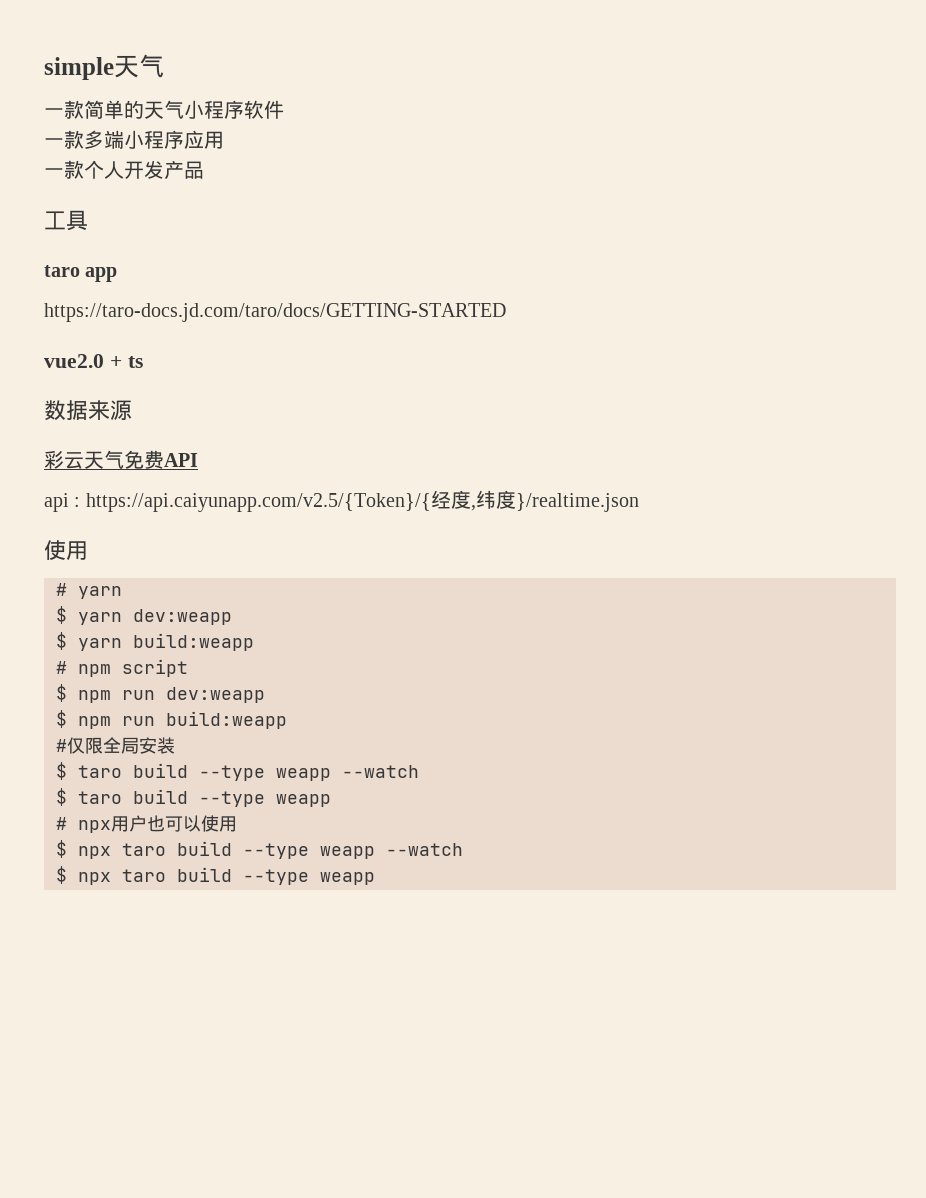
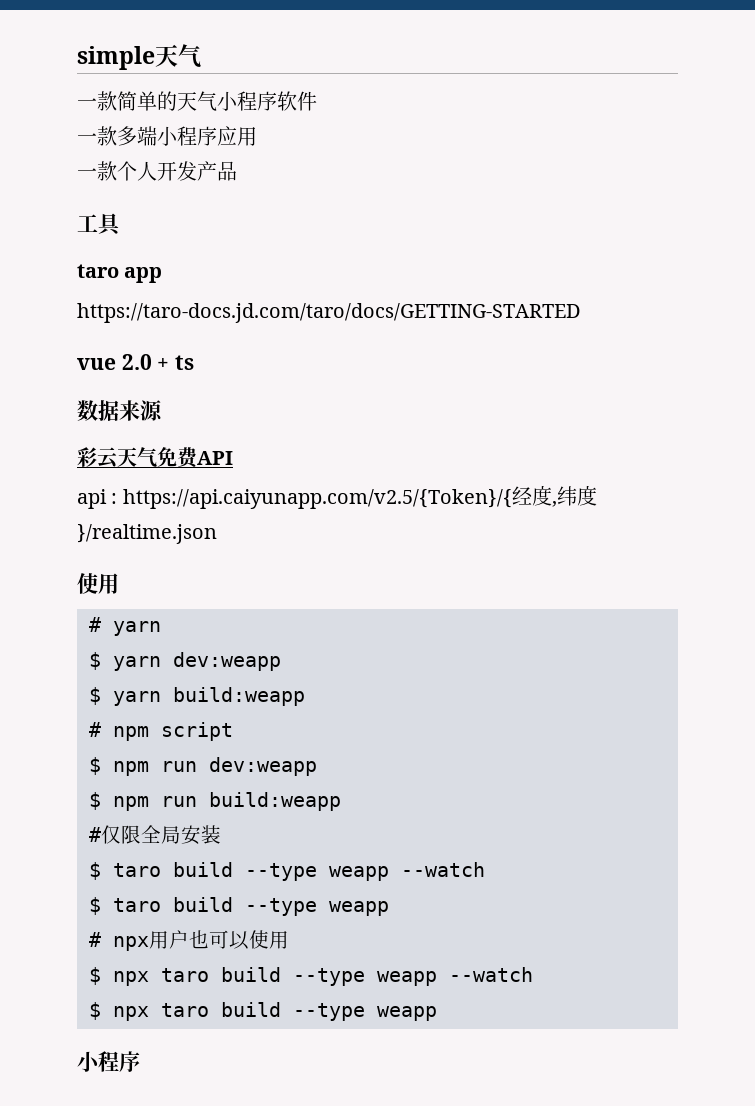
- vue2.0 + ts
+ vue 2.0 + ts
  $ npx taro build --type weapp --watch
  $ npx taro build --type weapp
+ 小程序

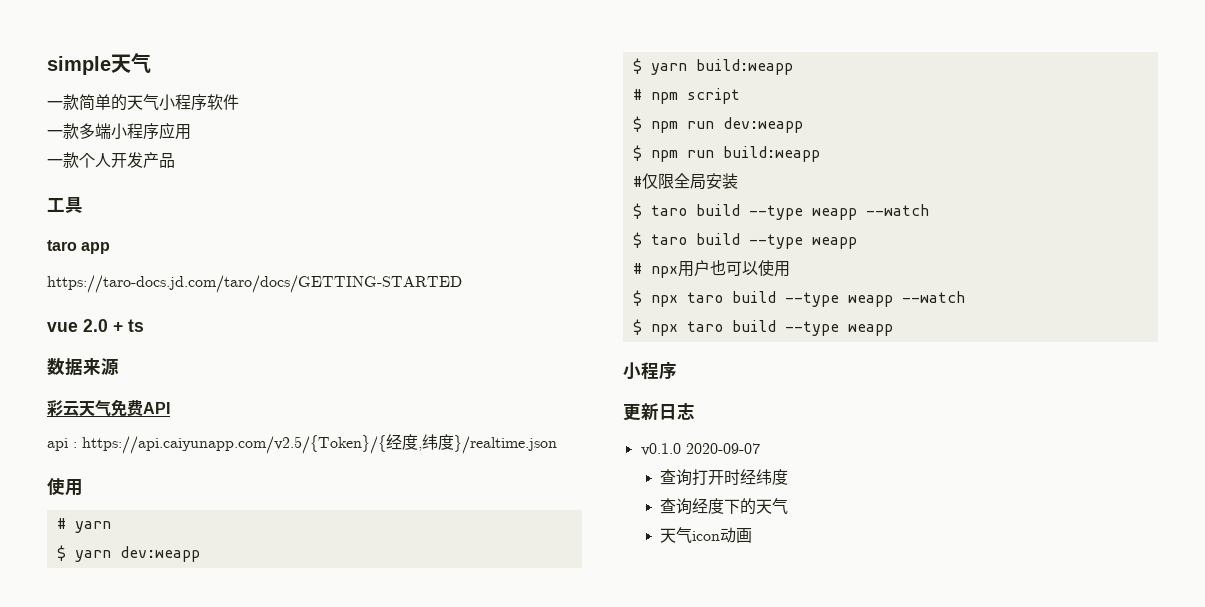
+ 更新日志
+ v0.1.0 2020-09-07
+ 查询打开时经纬度
+ 查询经度下的天气
+ 天气icon动画

